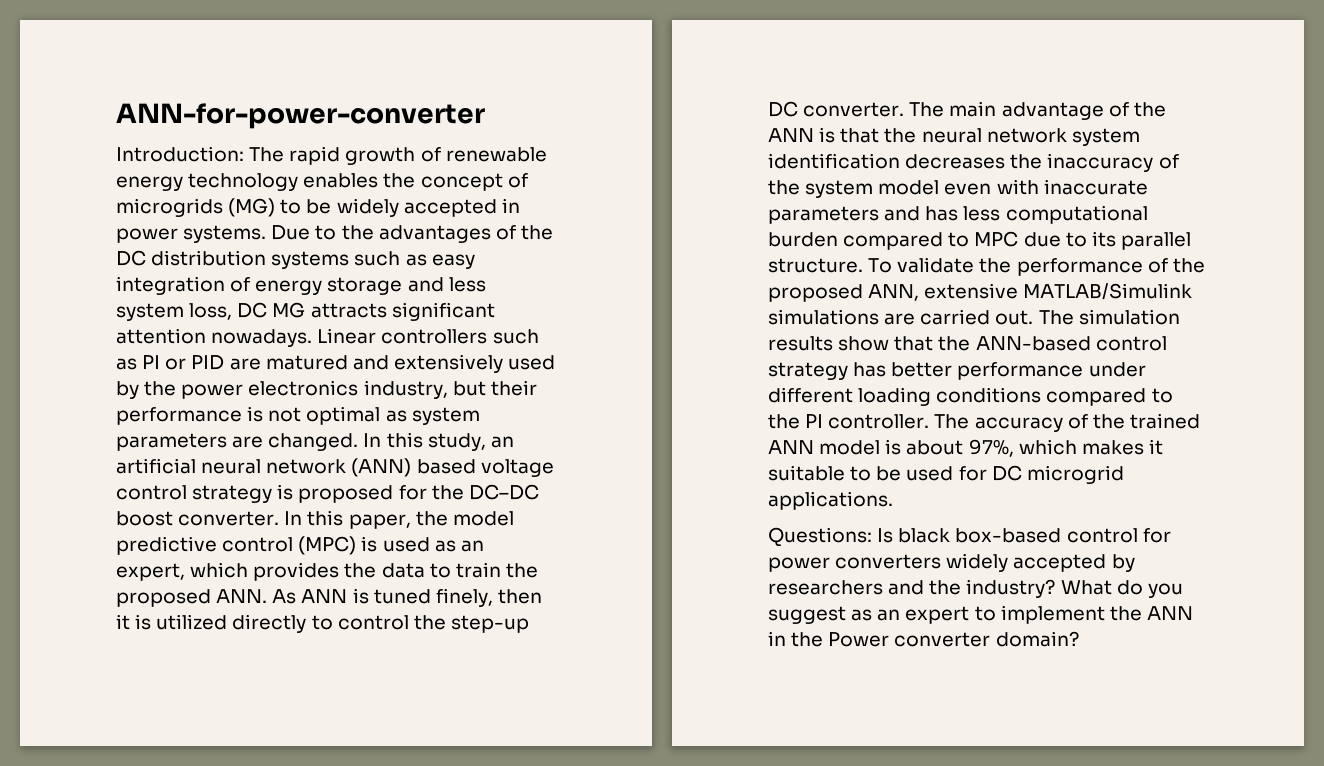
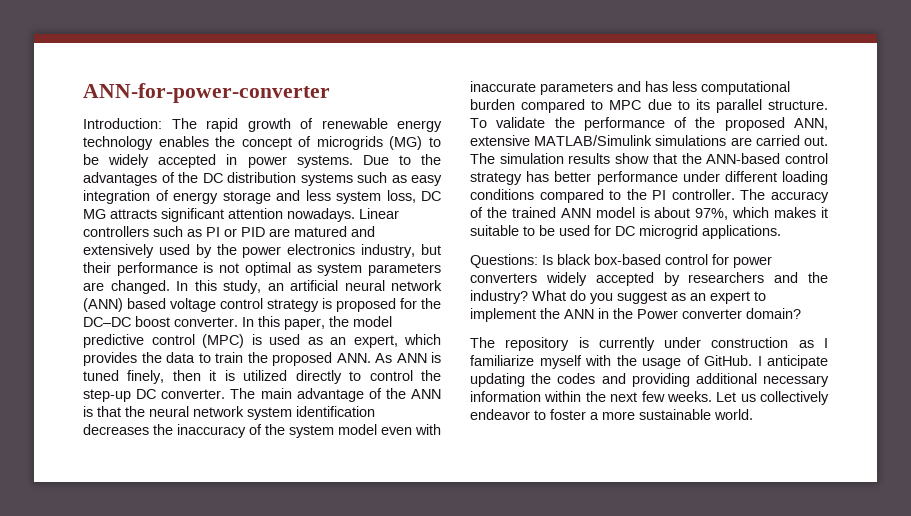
+ The repository is currently under construction as I familiarize myself with the usage of GitHub. I anticipate updating the codes and providing additional necessary information within the next few weeks. Let us collectively endeavor to foster a more sustainable world.

